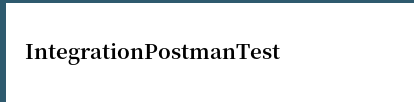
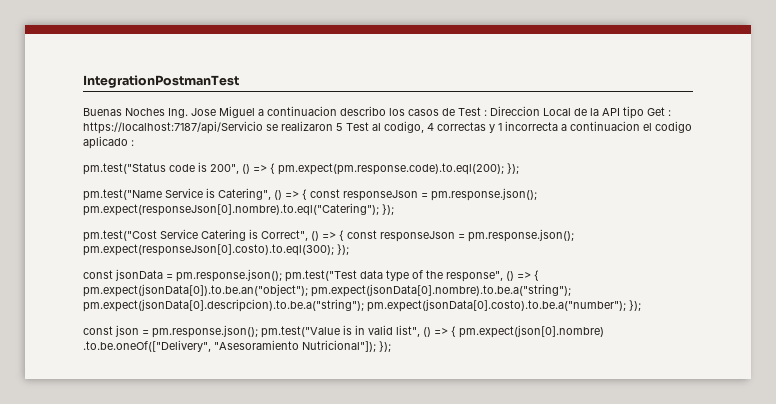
+ Buenas Noches Ing. Jose Miguel a continuacion describo los casos de Test : Direccion Local de la API tipo Get : https://localhost:7187/api/Servicio se realizaron 5 Test al codigo, 4 correctas y 1 incorrecta a continuacion el codigo aplicado :
+ pm.test("Status code is 200", () => { pm.expect(pm.response.code).to.eql(200); });
+ pm.test("Name Service is Catering", () => { const responseJson = pm.response.json(); pm.expect(responseJson[0].nombre).to.eql("Catering"); });
+ pm.test("Cost Service Catering is Correct", () => { const responseJson = pm.response.json(); pm.expect(responseJson[0].costo).to.eql(300); });
+ const jsonData = pm.response.json(); pm.test("Test data type of the response", () => { pm.expect(jsonData[0]).to.be.an("object"); pm.expect(jsonData[0].nombre).to.be.a("string"); pm.expect(jsonData[0].descripcion).to.be.a("string"); pm.expect(jsonData[0].costo).to.be.a("number"); });
+ const json = pm.response.json(); pm.test("Value is in valid list", () => { pm.expect(json[0].nombre) .to.be.oneOf(["Delivery", "Asesoramiento Nutricional"]); });

